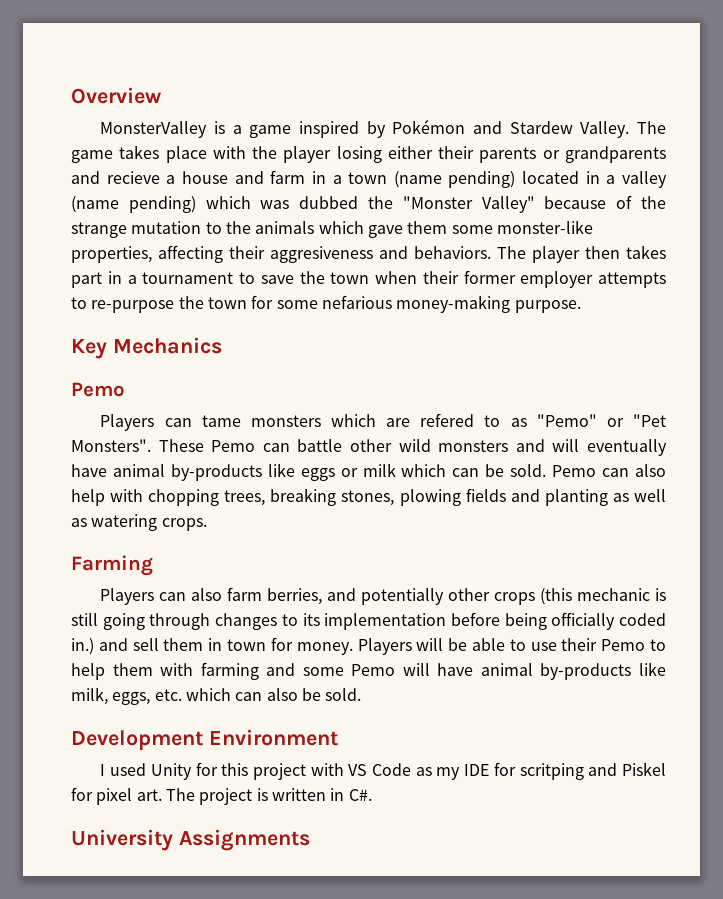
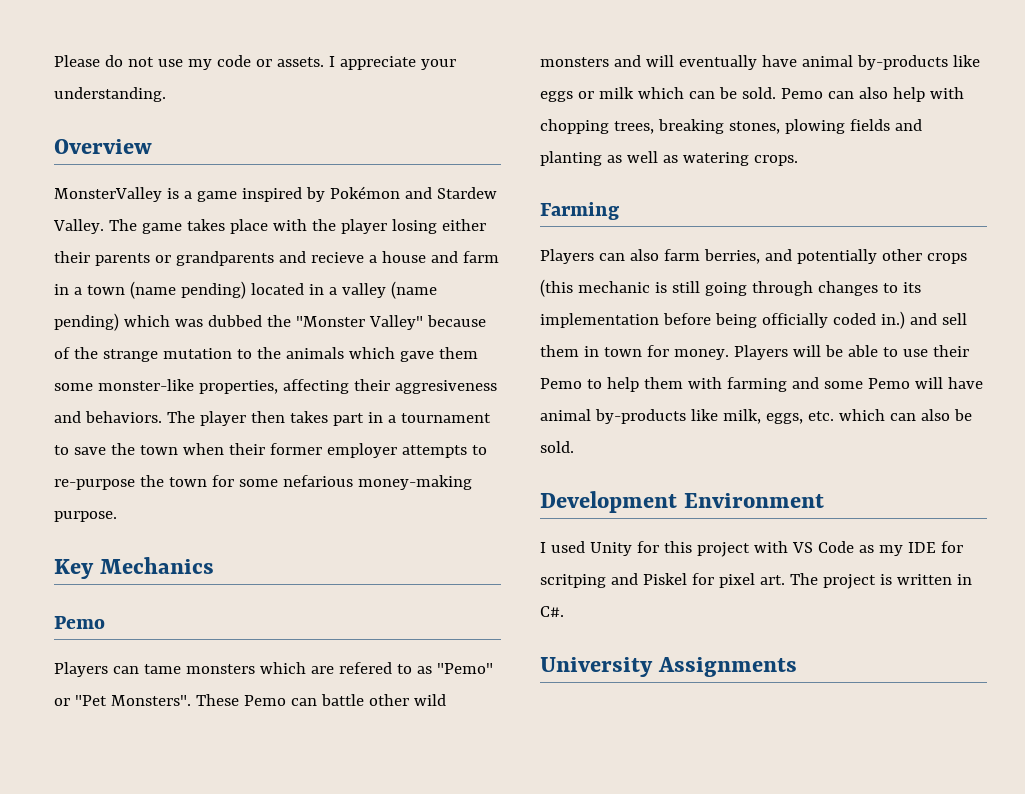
+ Please do not use my code or assets. I appreciate your understanding.

